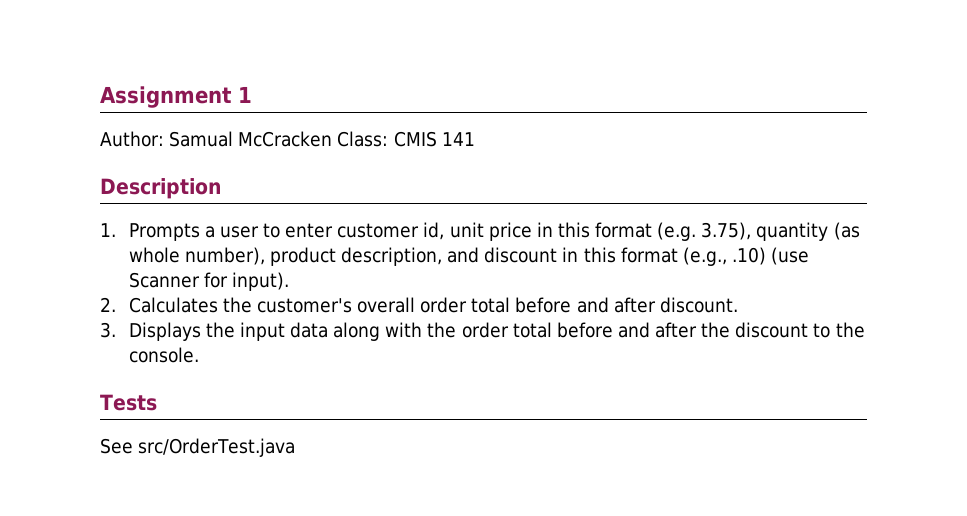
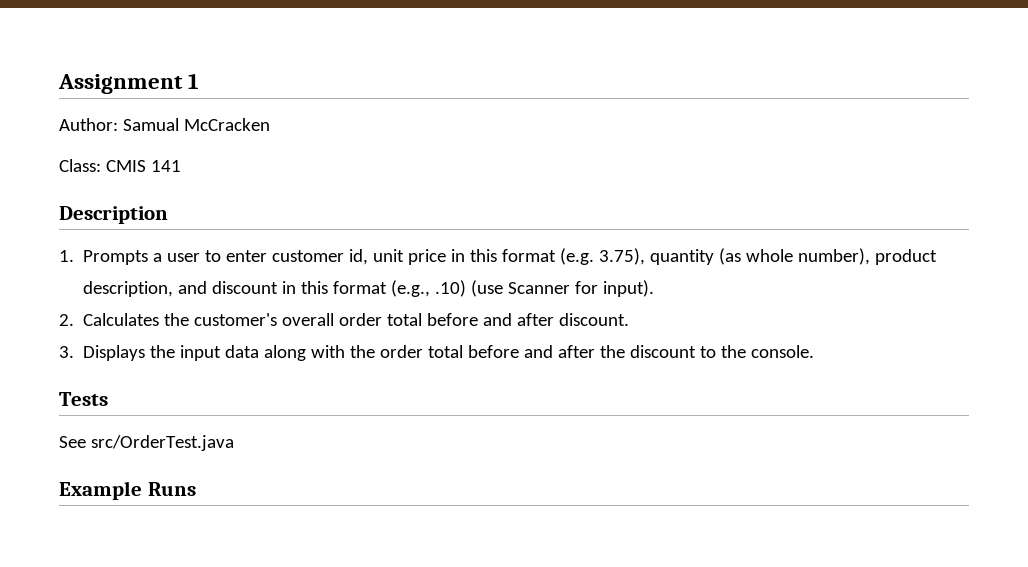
- Author: Samual McCracken Class: CMIS 141
+ Author: Samual McCracken
+ Class: CMIS 141
+ Example Runs

